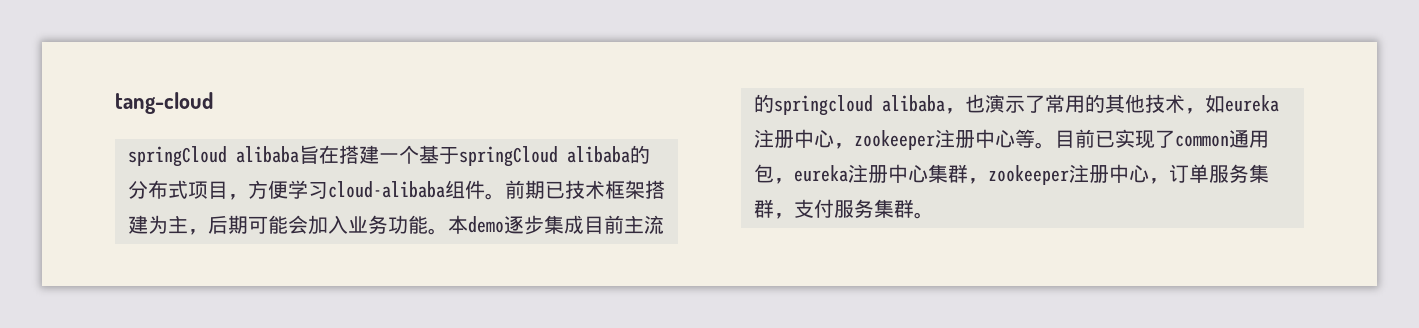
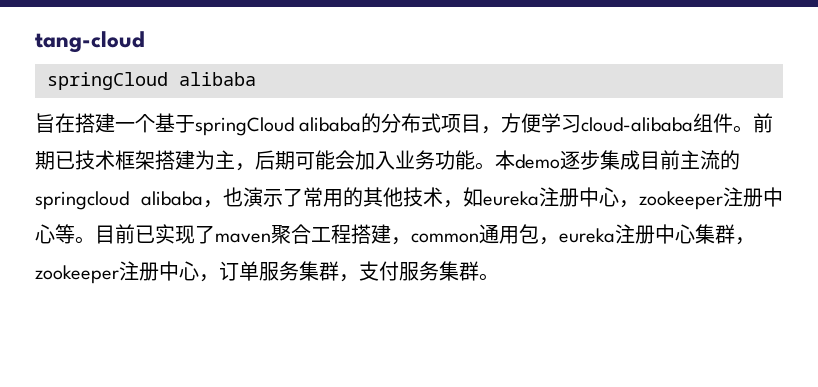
  tang-cloud
- springCloud alibaba旨在搭建一个基于springCloud alibaba的分布式项目，方便学习cloud-alibaba组件。
+ springCloud alibaba
+ 旨在搭建一个基于springCloud alibaba的分布式项目，方便学习cloud-alibaba组件。
- 目前已实现了common通用包，eureka注册中心集群，zookeeper注册中心，订单服务集群，支付服务集群。
+ 目前已实现了maven聚合工程搭建，common通用包，eureka注册中心集群，zookeeper注册中心，订单服务集群，支付服务集群。

